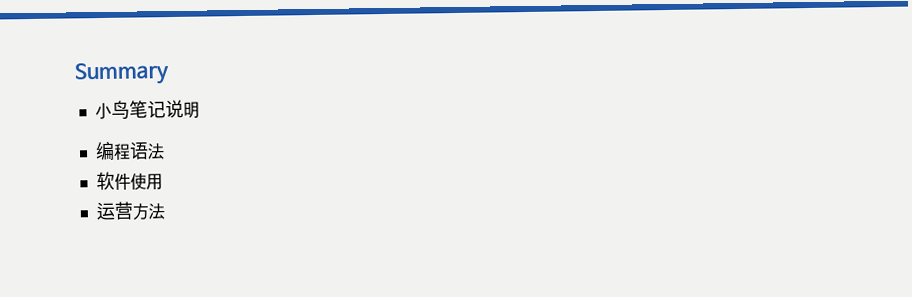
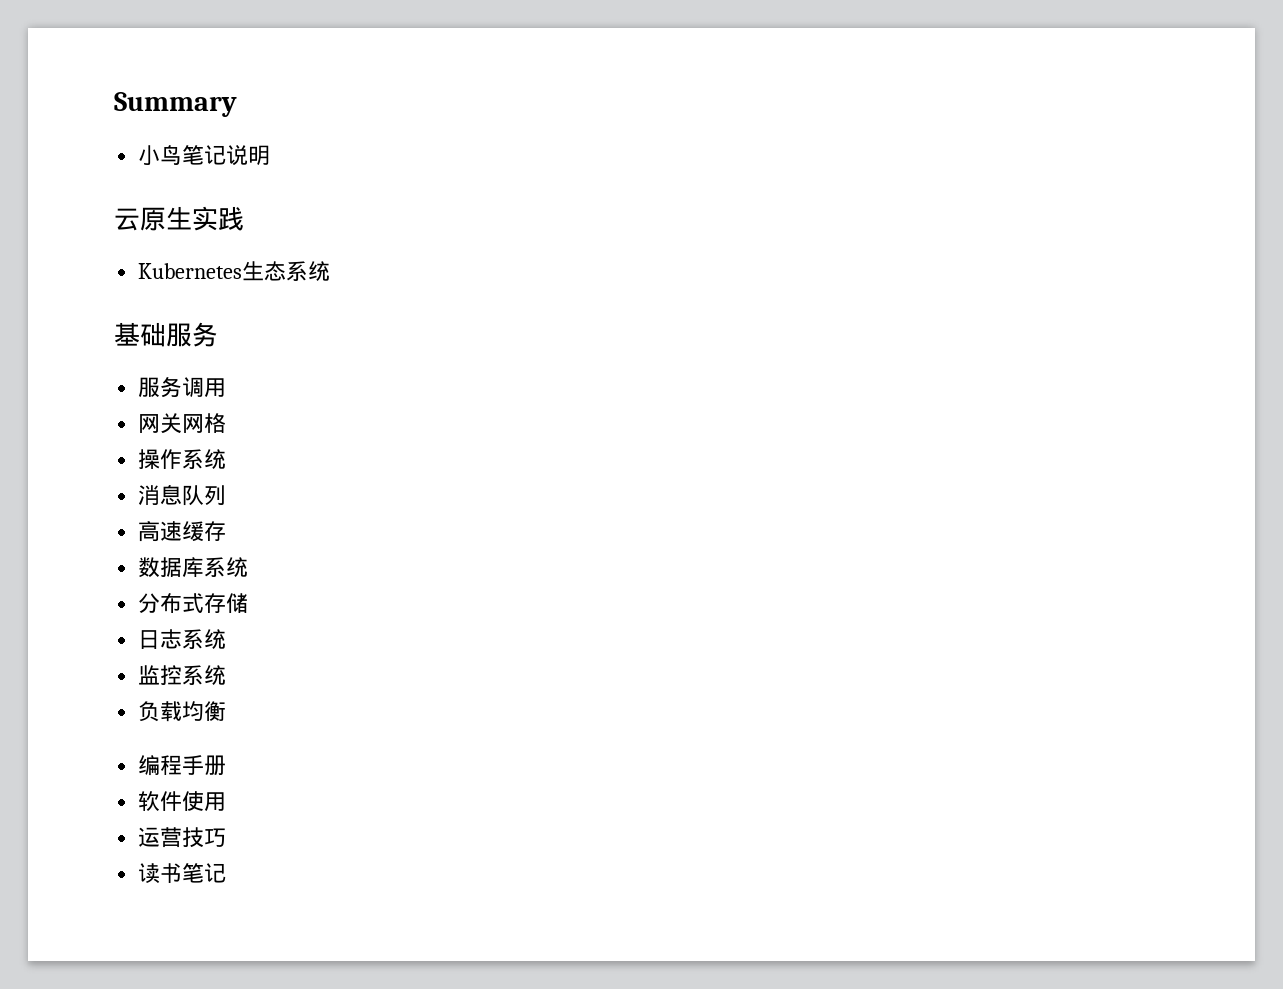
+ 云原生实践
+ Kubernetes生态系统
+ 基础服务
+ 服务调用
+ 网关网格
+ 操作系统
+ 消息队列
+ 高速缓存
+ 数据库系统
+ 分布式存储
+ 日志系统
+ 监控系统
+ 负载均衡
- 编程语法
+ 编程手册
- 运营方法
+ 运营技巧
+ 读书笔记

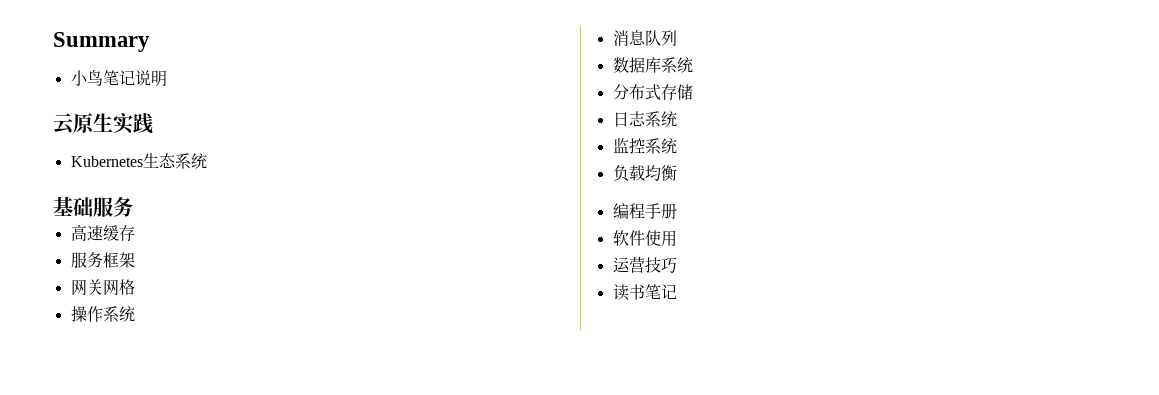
- 服务调用
+ 高速缓存
+ 服务框架
- 高速缓存

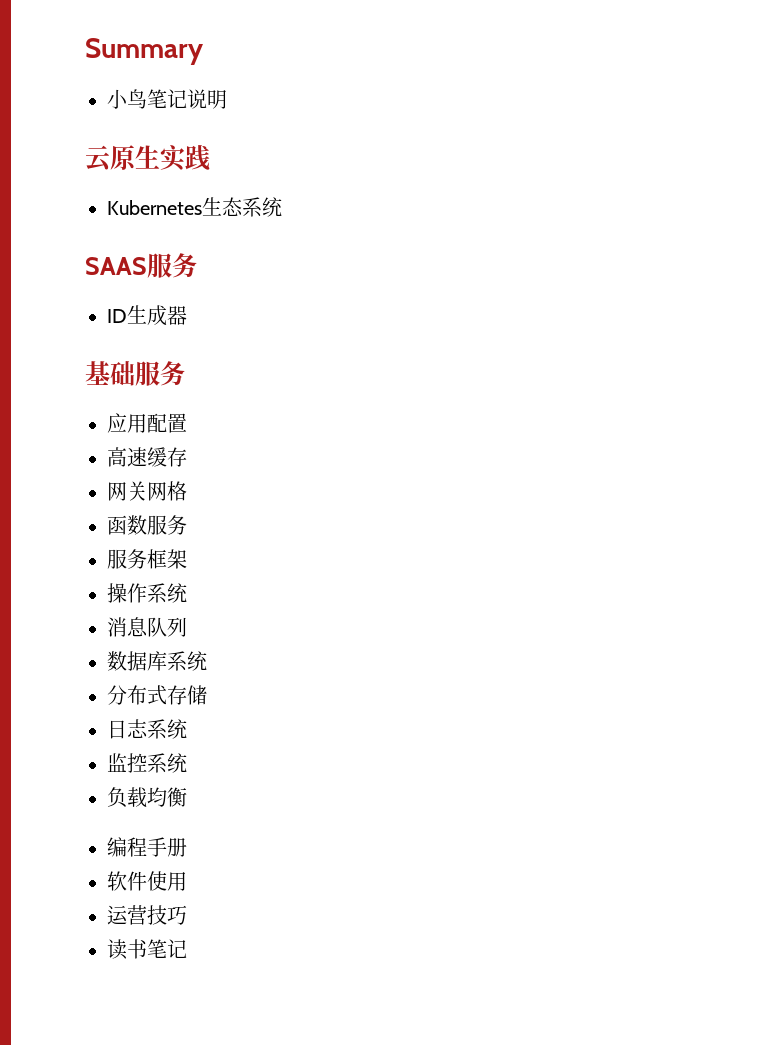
+ SAAS服务
+ ID生成器
+ 应用配置
+ 网关网格
+ 函数服务
- 网关网格

